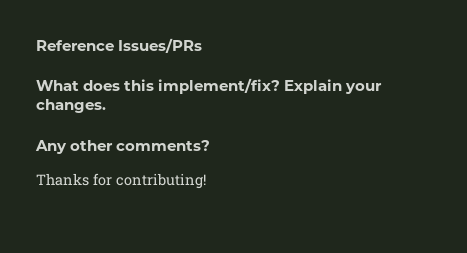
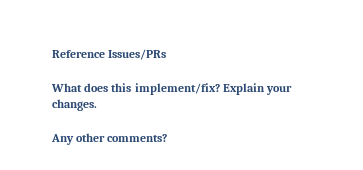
- Thanks for contributing!

